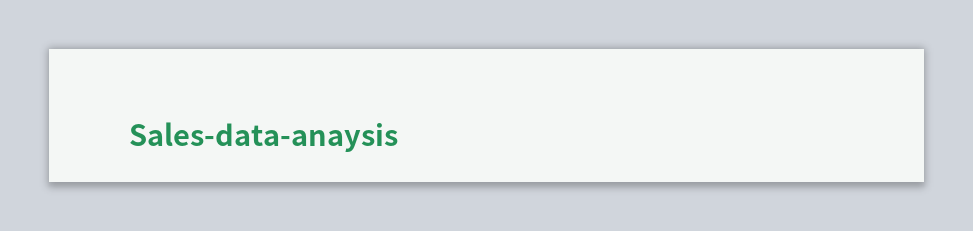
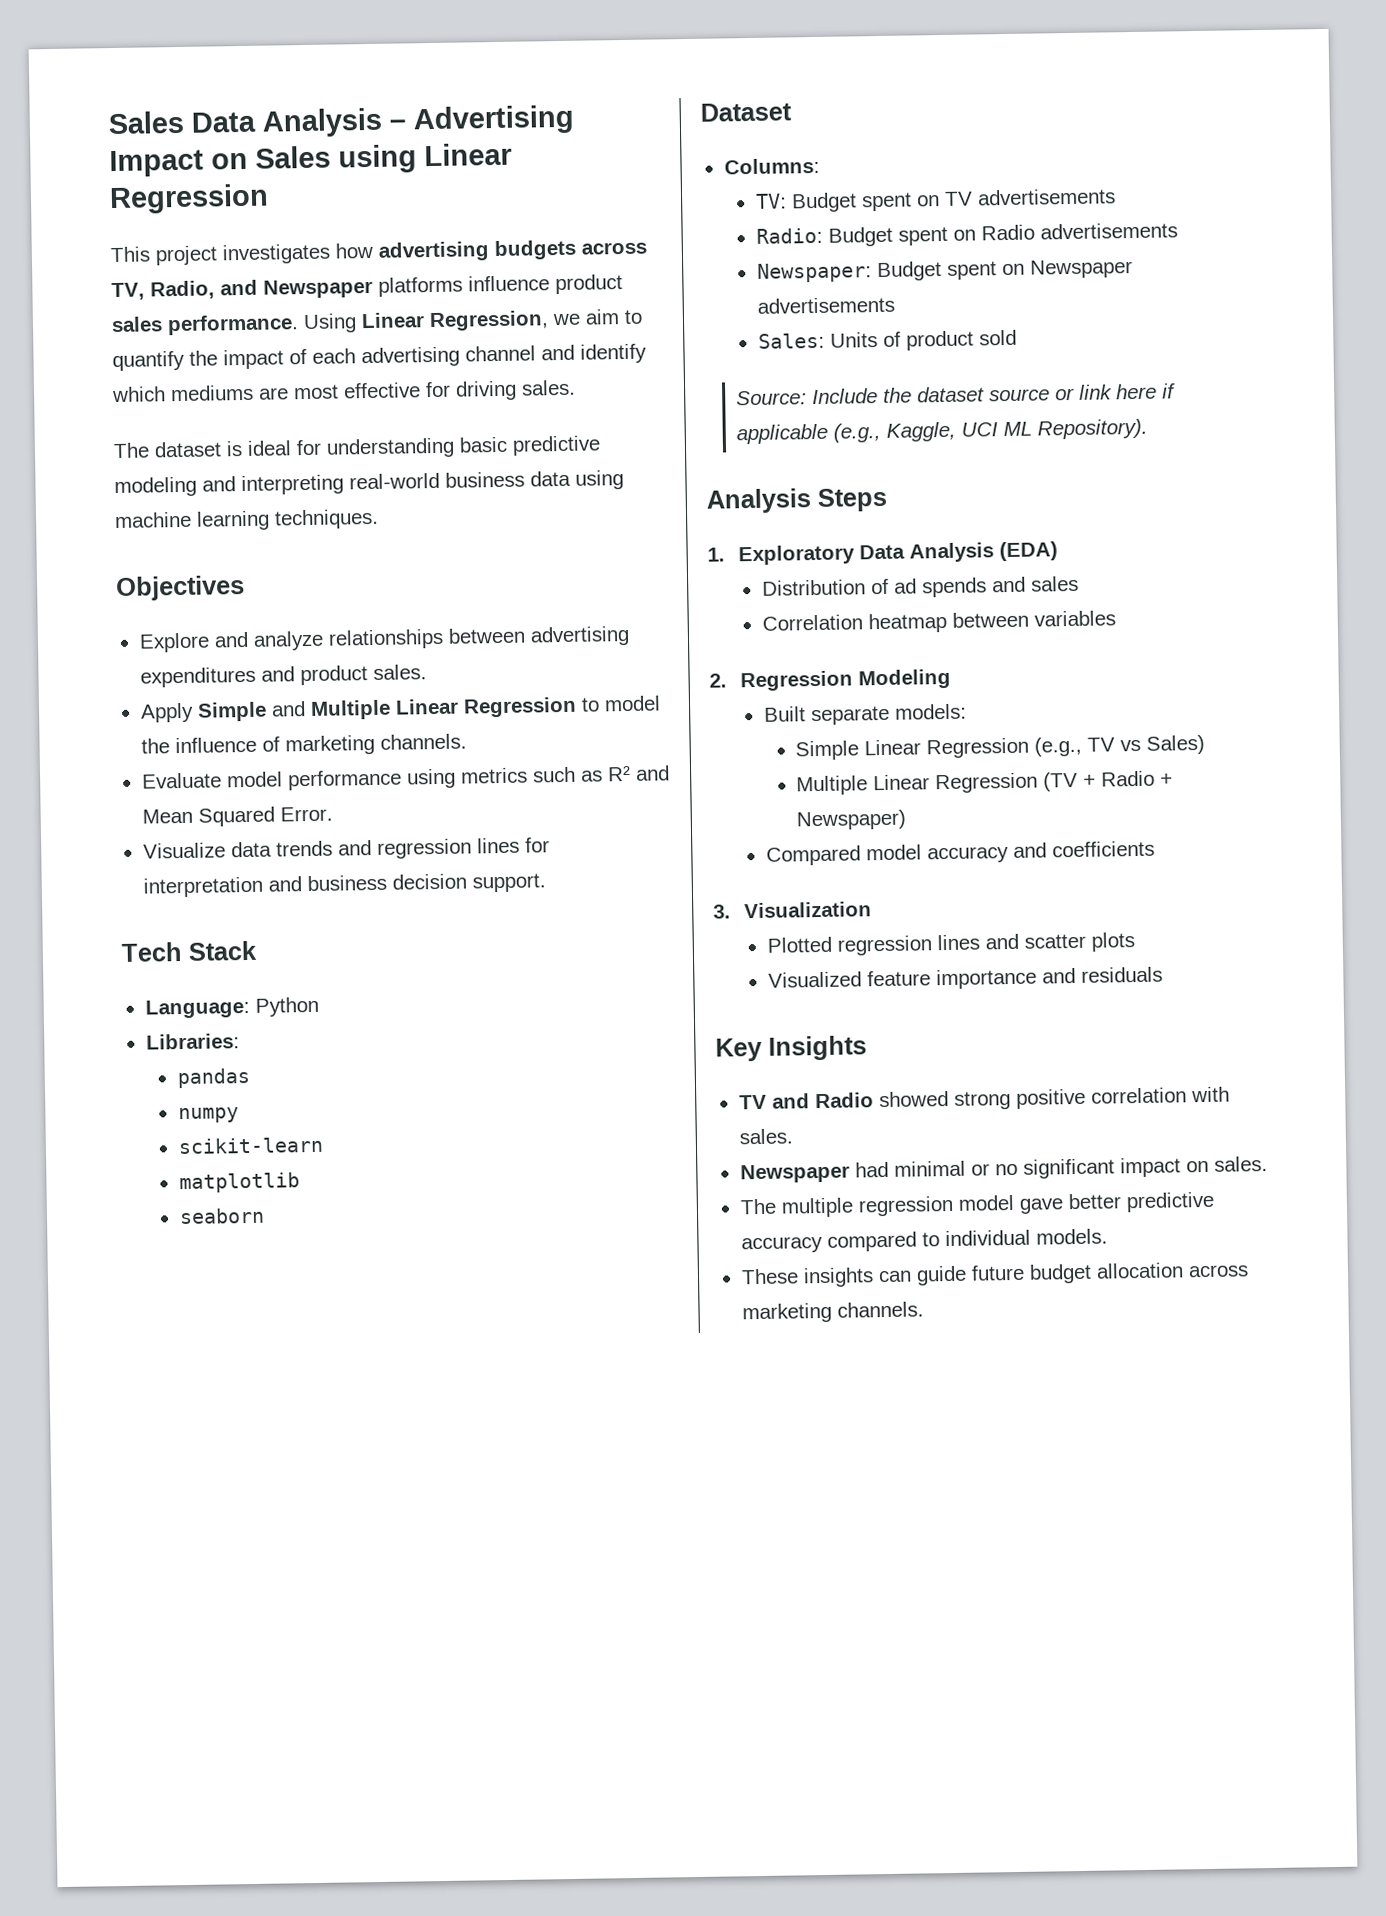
- Sales-data-anaysis
+ Sales Data Analysis – Advertising Impact on Sales using Linear Regression
+ This project investigates how advertising budgets across TV, Radio, and Newspaper platforms influence product sales performance. Using Linear Regression, we aim to quantify the impact of each advertising channel and identify which mediums are most effective for driving sales.
+ The dataset is ideal for understanding basic predictive modeling and interpreting real-world business data using machine learning techniques.
+ Objectives
+ Explore and analyze relationships between advertising expenditures and product sales.
+ Apply Simple and Multiple Linear Regression to model the influence of marketing channels.
+ Evaluate model performance using metrics such as R² and Mean Squared Error.
+ Visualize data trends and regression lines for interpretation and business decision support.
+ Tech Stack
+ Language: Python
+ Libraries:
+ pandas
+ numpy
+ scikit-learn
+ matplotlib
+ seaborn
+ Dataset
+ Columns:
+ TV: Budget spent on TV advertisements
+ Radio: Budget spent on Radio advertisements
+ Newspaper: Budget spent on Newspaper advertisements
+ Sales: Units of product sold
+ Source: Include the dataset source or link here if applicable (e.g., Kaggle, UCI ML Repository).
+ Analysis Steps
+ 1. Exploratory Data Analysis (EDA)
+ Distribution of ad spends and sales
+ Correlation heatmap between variables
+ 2. Regression Modeling
+ Built separate models:
+ Simple Linear Regression (e.g., TV vs Sales)
+ Multiple Linear Regression (TV + Radio + Newspaper)
+ Compared model accuracy and coefficients
+ 3. Visualization
+ Plotted regression lines and scatter plots
+ Visualized feature importance and residuals
+ Key Insights
+ TV and Radio showed strong positive correlation with sales.
+ Newspaper had minimal or no significant impact on sales.
+ The multiple regression model gave better predictive accuracy compared to individual models.
+ These insights can guide future budget allocation across marketing channels.

